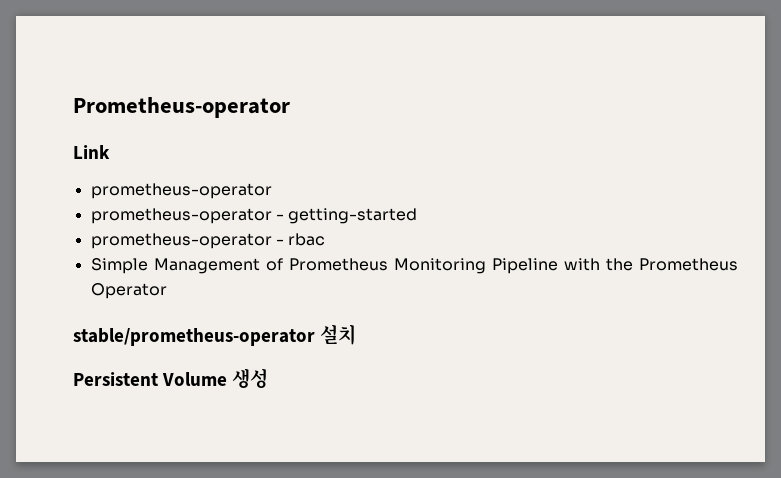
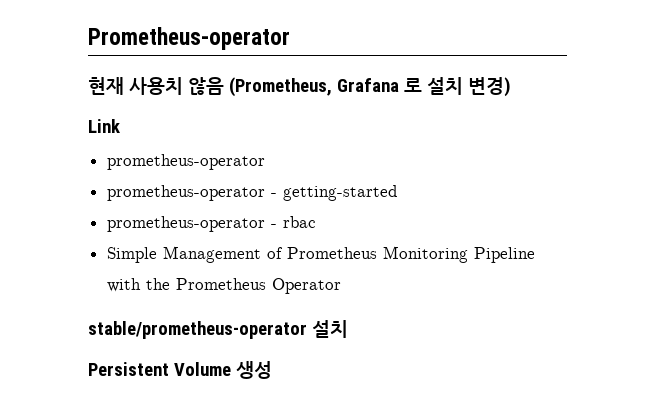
+ 현재 사용치 않음 (Prometheus, Grafana 로 설치 변경)

